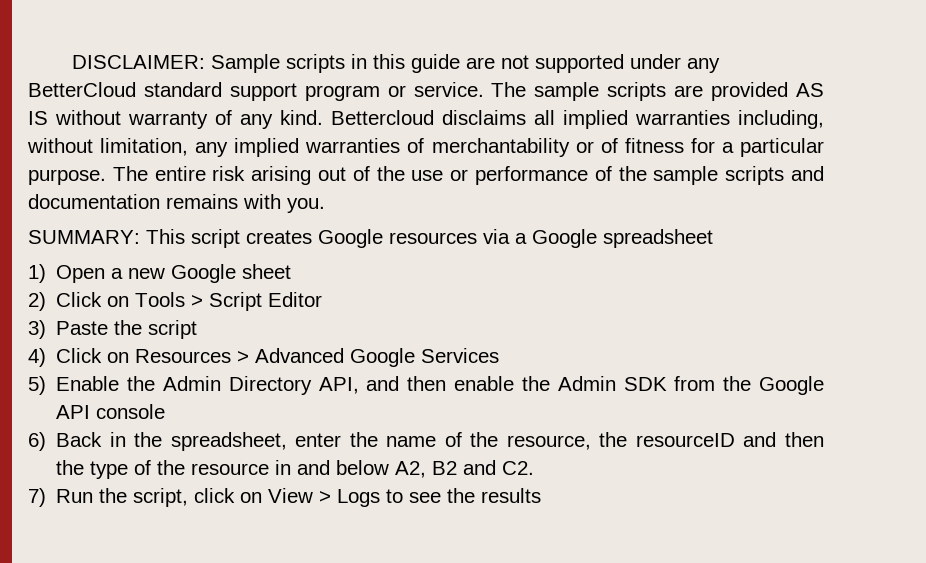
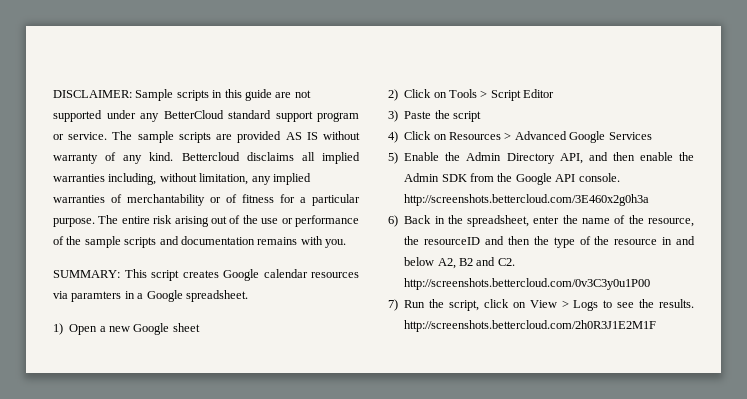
- SUMMARY: This script creates Google resources via a Google spreadsheet
+ SUMMARY: This script creates Google calendar resources via paramters in a Google spreadsheet.
- 5) Enable the Admin Directory API, and then enable the Admin SDK from the Google API console
+ 5) Enable the Admin Directory API, and then enable the Admin SDK from the Google API console. http://screenshots.bettercloud.com/3E460x2g0h3a
- 6) Back in the spreadsheet, enter the name of the resource, the resourceID and then the type of the resource in and below A2, B2 and C2.
+ 6) Back in the spreadsheet, enter the name of the resource, the resourceID and then the type of the resource in and below A2, B2 and C2. http://screenshots.bettercloud.com/0v3C3y0u1P00
- 7) Run the script, click on View > Logs to see the results
+ 7) Run the script, click on View > Logs to see the results. http://screenshots.bettercloud.com/2h0R3J1E2M1F

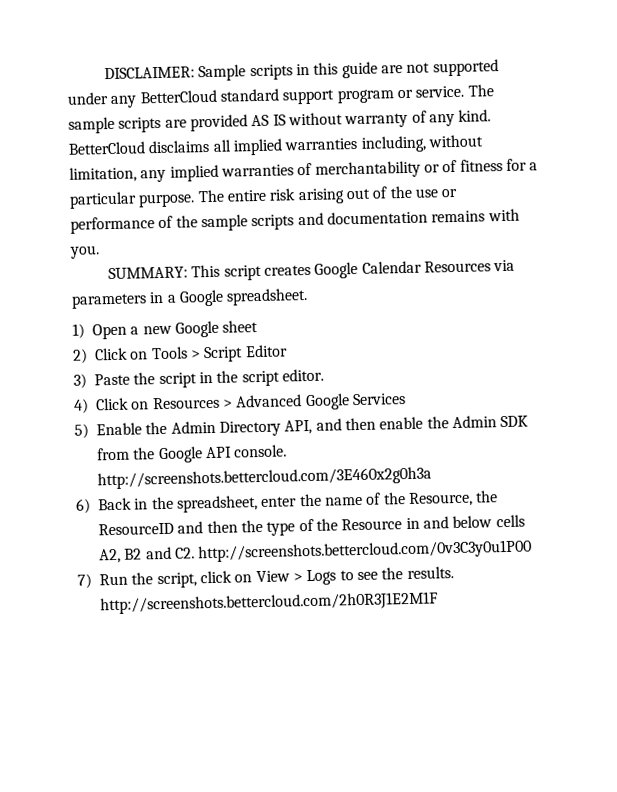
- Bettercloud disclaims all implied warranties including, without limitation, any implied warranties of merchantability or of fitness for a particular purpose.
+ BetterCloud disclaims all implied warranties including, without limitation, any implied warranties of merchantability or of fitness for a particular purpose.
- SUMMARY: This script creates Google calendar resources via paramters in a Google spreadsheet.
+ SUMMARY: This script creates Google Calendar Resources via parameters in a Google spreadsheet.
- 3) Paste the script
+ 3) Paste the script in the script editor.
- 6) Back in the spreadsheet, enter the name of the resource, the resourceID and then the type of the resource in and below A2, B2 and C2. http://screenshots.bettercloud.com/0v3C3y0u1P00
+ 6) Back in the spreadsheet, enter the name of the Resource, the ResourceID and then the type of the Resource in and below cells A2, B2 and C2. http://screenshots.bettercloud.com/0v3C3y0u1P00

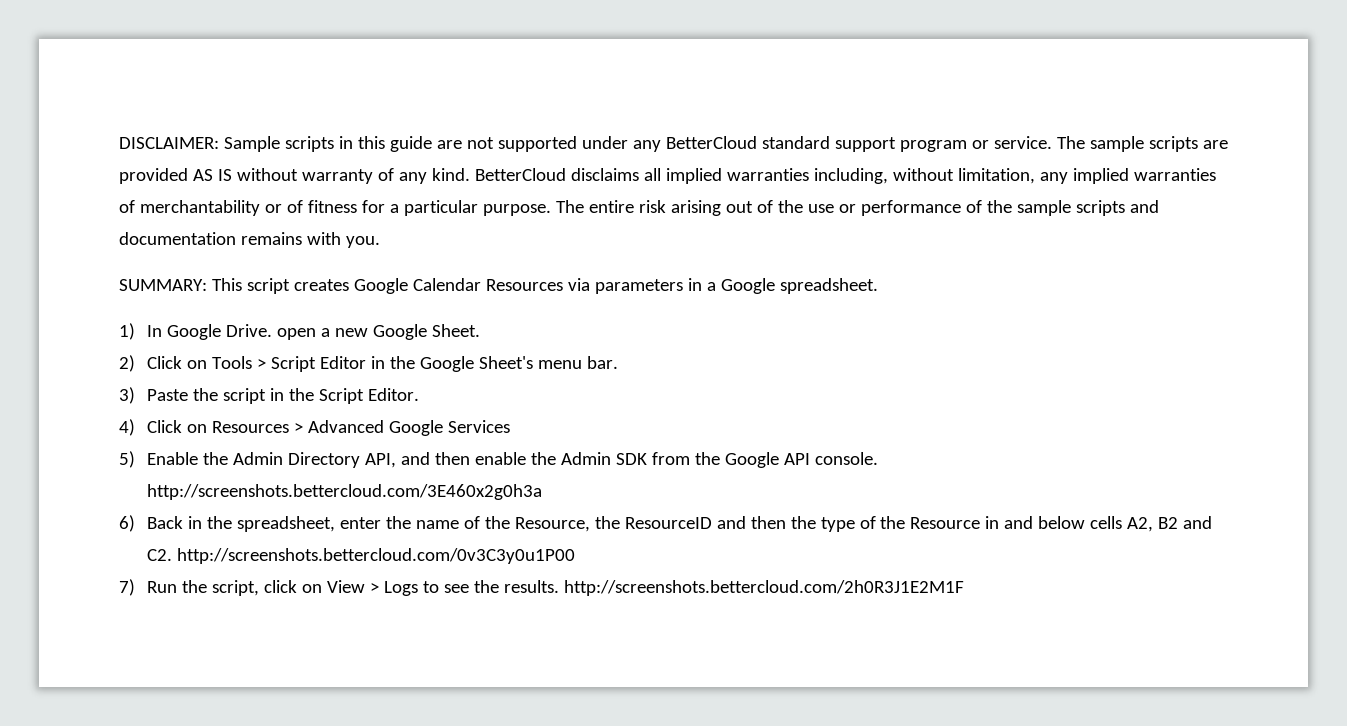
- 1) Open a new Google sheet
+ 1) In Google Drive. open a new Google Sheet.
- 2) Click on Tools > Script Editor
+ 2) Click on Tools > Script Editor in the Google Sheet's menu bar.
- 3) Paste the script in the script editor.
+ 3) Paste the script in the Script Editor.

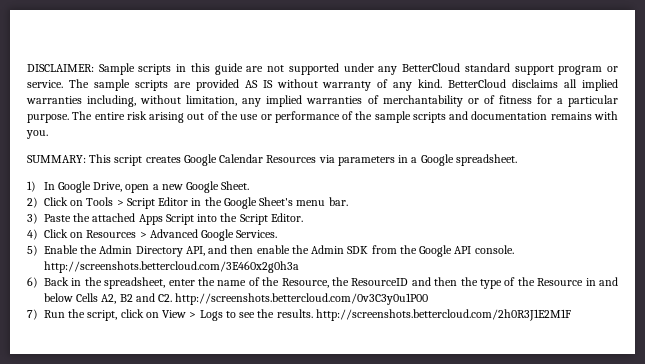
- 1) In Google Drive. open a new Google Sheet.
+ 1) In Google Drive, open a new Google Sheet.
- 3) Paste the script in the Script Editor.
+ 3) Paste the attached Apps Script into the Script Editor.
- 4) Click on Resources > Advanced Google Services
+ 4) Click on Resources > Advanced Google Services.
- 6) Back in the spreadsheet, enter the name of the Resource, the ResourceID and then the type of the Resource in and below cells A2, B2 and C2. http://screenshots.bettercloud.com/0v3C3y0u1P00
+ 6) Back in the spreadsheet, enter the name of the Resource, the ResourceID and then the type of the Resource in and below Cells A2, B2 and C2. http://screenshots.bettercloud.com/0v3C3y0u1P00

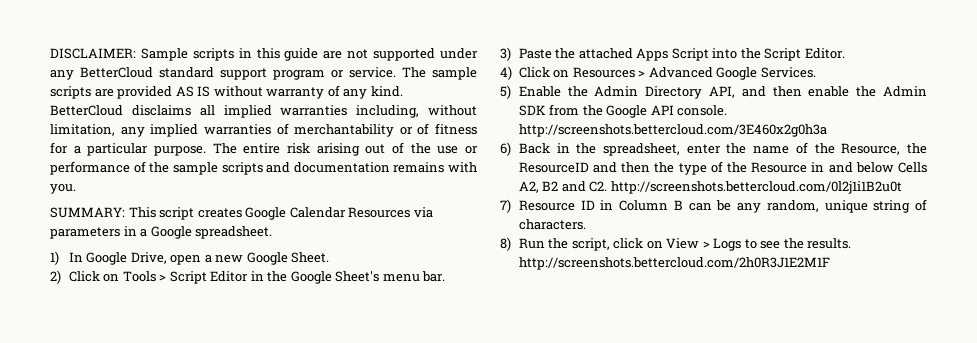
- 6) Back in the spreadsheet, enter the name of the Resource, the ResourceID and then the type of the Resource in and below Cells A2, B2 and C2. http://screenshots.bettercloud.com/0v3C3y0u1P00
- 7) Run the script, click on View > Logs to see the results. http://screenshots.bettercloud.com/2h0R3J1E2M1F
+ 6) Back in the spreadsheet, enter the name of the Resource, the ResourceID and then the type of the Resource in and below Cells A2, B2 and C2. http://screenshots.bettercloud.com/0l2j1i1B2u0t
+ 7) Resource ID in Column B can be any random, unique string of characters.
+ 8) Run the script, click on View > Logs to see the results. http://screenshots.bettercloud.com/2h0R3J1E2M1F

